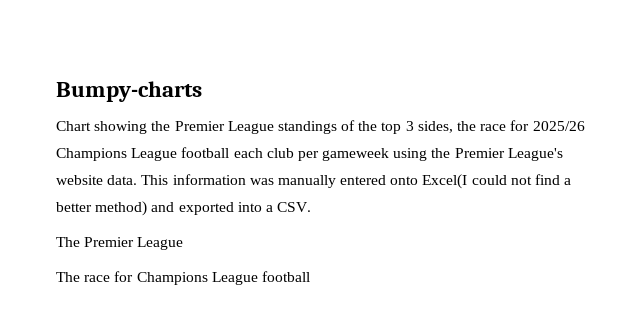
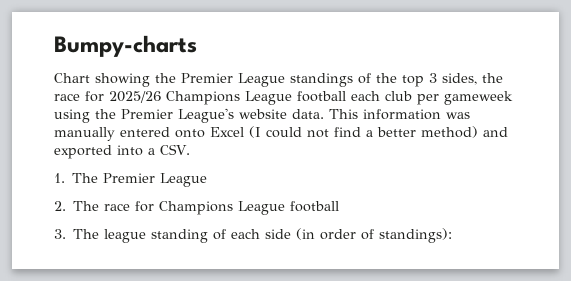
- This information was manually entered onto Excel(I could not find a better method) and exported into a CSV.
+ This information was manually entered onto Excel (I could not find a better method) and exported into a CSV.
- The Premier League
+ 1. The Premier League
- The race for Champions League football
+ 2. The race for Champions League football
+ 3. The league standing of each side (in order of standings):

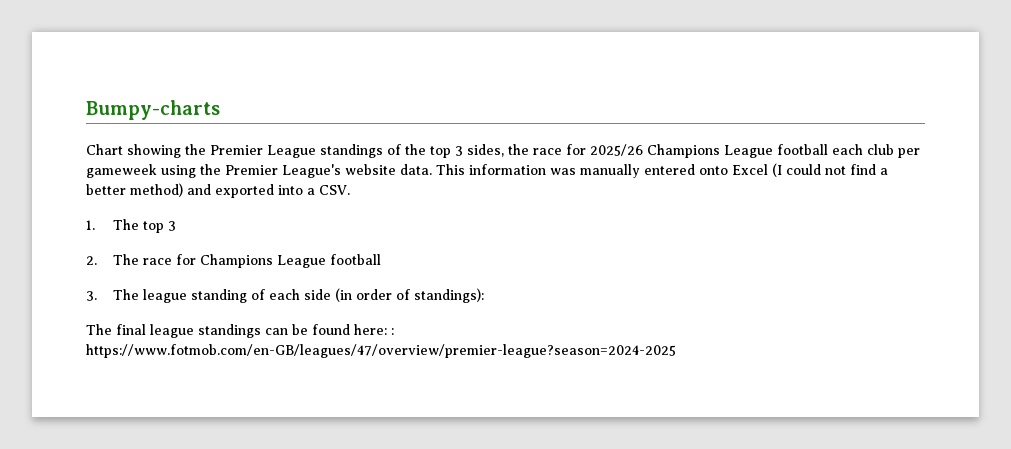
- 1. The Premier League
+ 1. The top 3
+ The final league standings can be found here: : https://www.fotmob.com/en-GB/leagues/47/overview/premier-league?season=2024-2025

